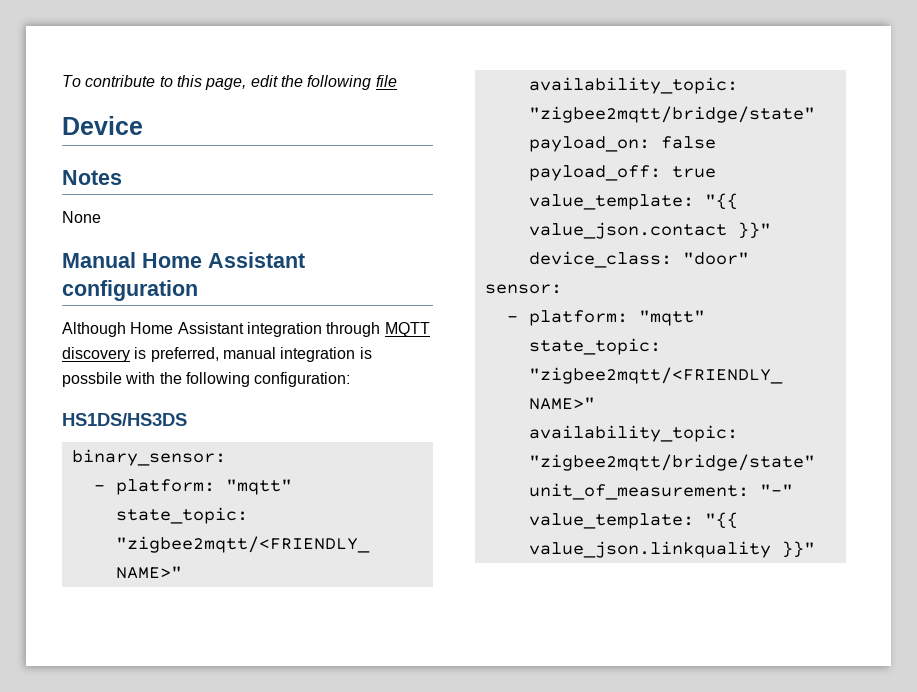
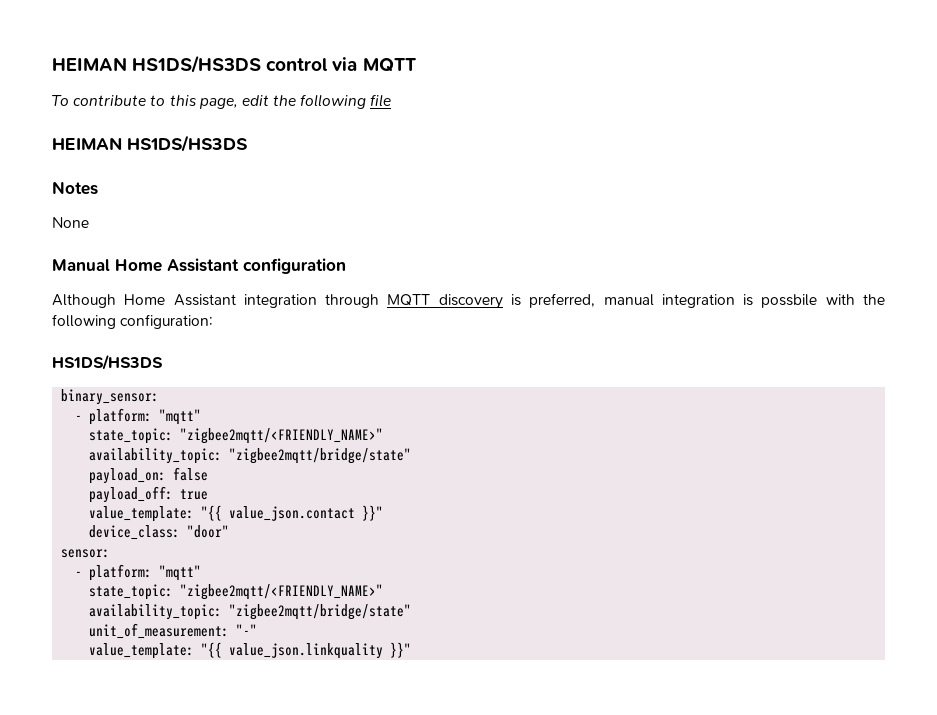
+ HEIMAN HS1DS/HS3DS control via MQTT
  To contribute to this page, edit the following file
- Device
+ HEIMAN HS1DS/HS3DS

